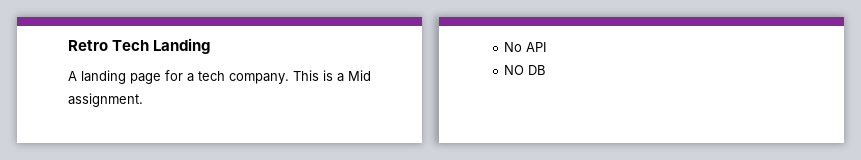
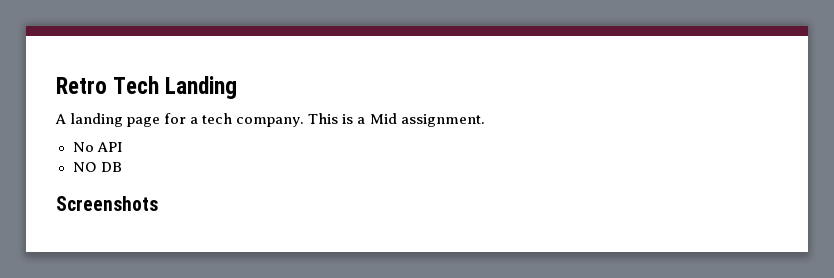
+ Screenshots

